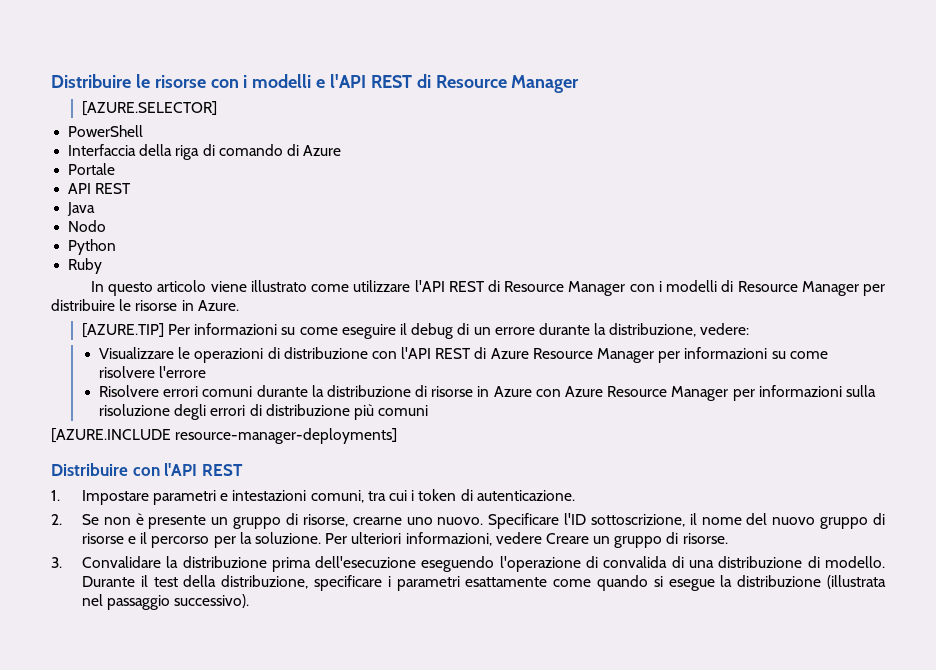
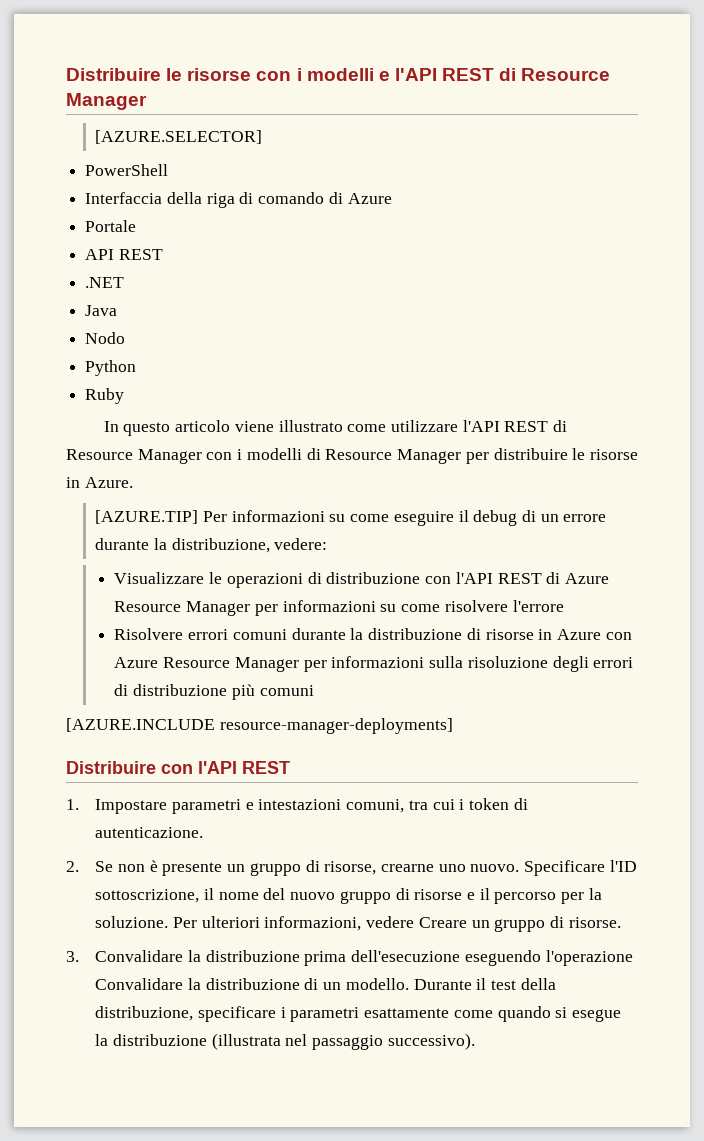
+ .NET
- 3. Convalidare la distribuzione prima dell'esecuzione eseguendo l'operazione di convalida di una distribuzione di modello.
+ 3. Convalidare la distribuzione prima dell'esecuzione eseguendo l'operazione Convalidare la distribuzione di un modello.

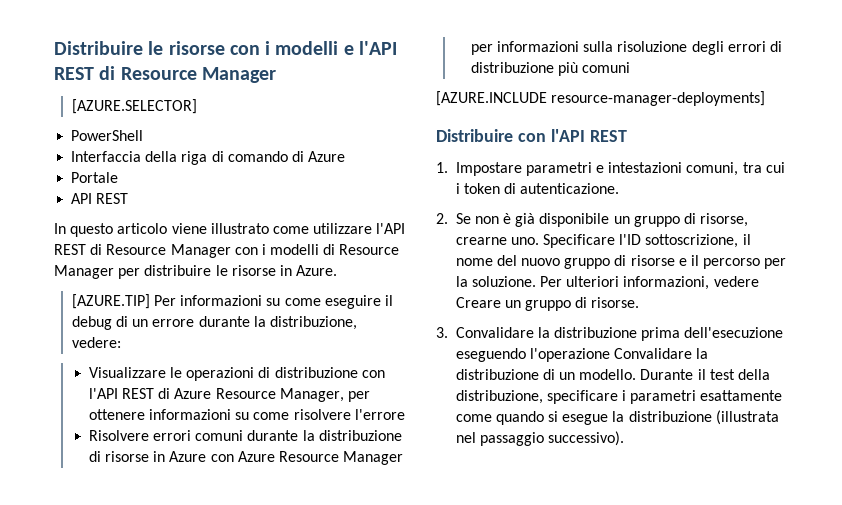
- .NET
- Java
- Nodo
- Python
- Ruby
- Visualizzare le operazioni di distribuzione con l'API REST di Azure Resource Manager per informazioni su come risolvere l'errore
+ Visualizzare le operazioni di distribuzione con l'API REST di Azure Resource Manager, per ottenere informazioni su come risolvere l'errore
- 2. Se non è presente un gruppo di risorse, crearne uno nuovo.
+ 2. Se non è già disponibile un gruppo di risorse, crearne uno.

